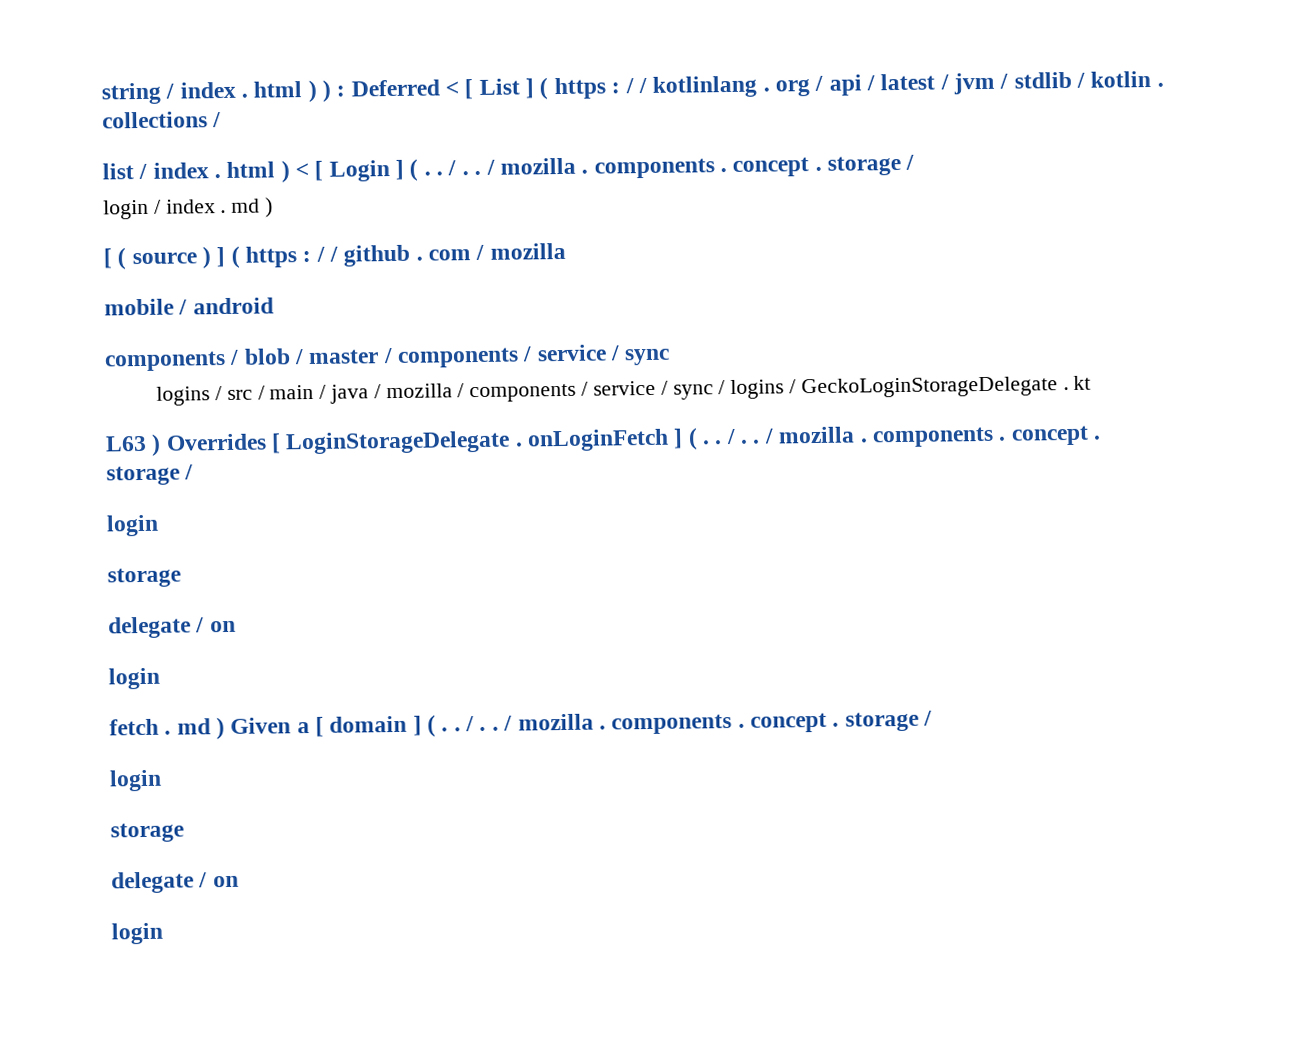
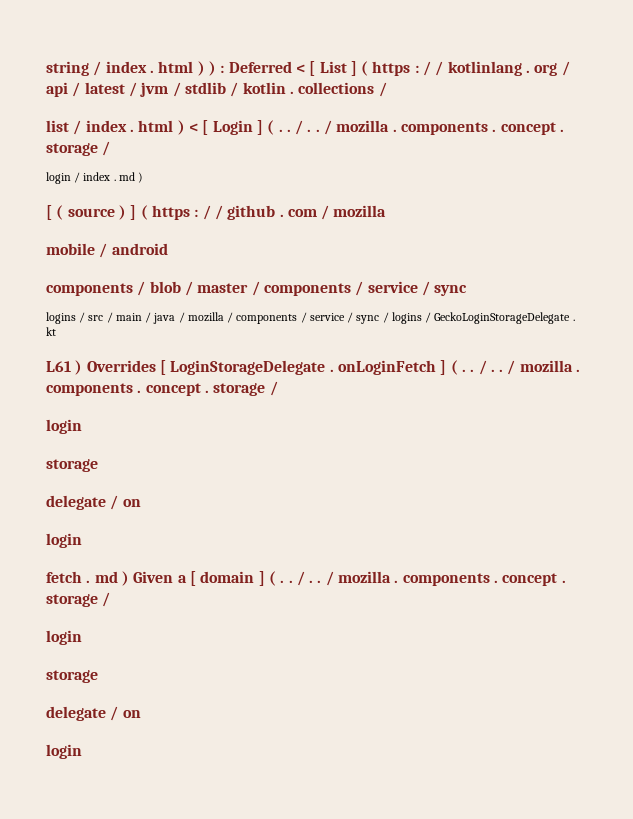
- L63 ) Overrides [ LoginStorageDelegate . onLoginFetch ] ( . .
+ L61 ) Overrides [ LoginStorageDelegate . onLoginFetch ] ( . .

